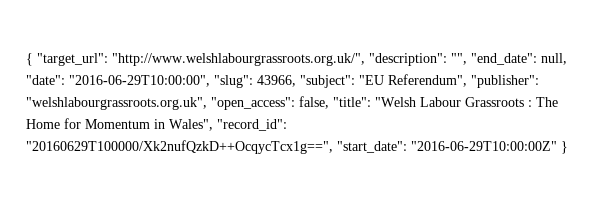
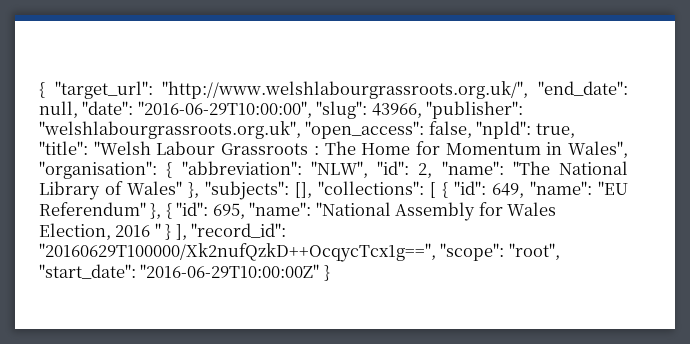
- { "target_url": "http://www.welshlabourgrassroots.org.uk/", "description": "", "end_date": null, "date": "2016-06-29T10:00:00", "slug": 43966, "subject": "EU Referendum", "publisher": "welshlabourgrassroots.org.uk", "open_access": false, "title": "Welsh Labour Grassroots : The Home for Momentum in Wales", "record_id": "20160629T100000/Xk2nufQzkD++OcqycTcx1g==", "start_date": "2016-06-29T10:00:00Z" }
+ { "target_url": "http://www.welshlabourgrassroots.org.uk/", "end_date": null, "date": "2016-06-29T10:00:00", "slug": 43966, "publisher": "welshlabourgrassroots.org.uk", "open_access": false, "npld": true, "title": "Welsh Labour Grassroots : The Home for Momentum in Wales", "organisation": { "abbreviation": "NLW", "id": 2, "name": "The National Library of Wales" }, "subjects": [], "collections": [ { "id": 649, "name": "EU Referendum" }, { "id": 695, "name": "National Assembly for Wales Election, 2016 " } ], "record_id": "20160629T100000/Xk2nufQzkD++OcqycTcx1g==", "scope": "root", "start_date": "2016-06-29T10:00:00Z" }

